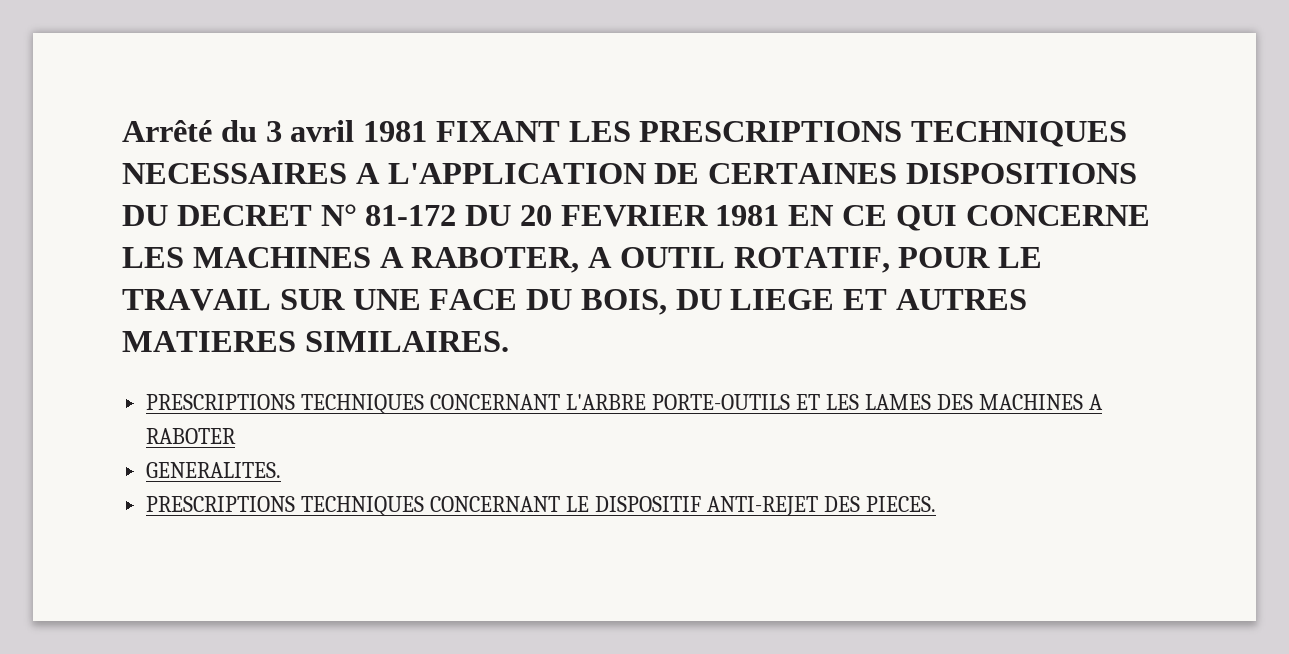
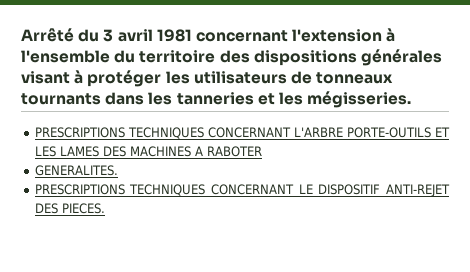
- Arrêté du 3 avril 1981 FIXANT LES PRESCRIPTIONS TECHNIQUES NECESSAIRES A L'APPLICATION DE CERTAINES DISPOSITIONS DU DECRET N° 81-172 DU 20 FEVRIER 1981 EN CE QUI CONCERNE LES MACHINES A RABOTER, A OUTIL ROTATIF, POUR LE TRAVAIL SUR UNE FACE DU BOIS, DU LIEGE ET AUTRES MATIERES SIMILAIRES.
+ Arrêté du 3 avril 1981 concernant l'extension à l'ensemble du territoire des dispositions générales visant à protéger les utilisateurs de tonneaux tournants dans les tanneries et les mégisseries.

